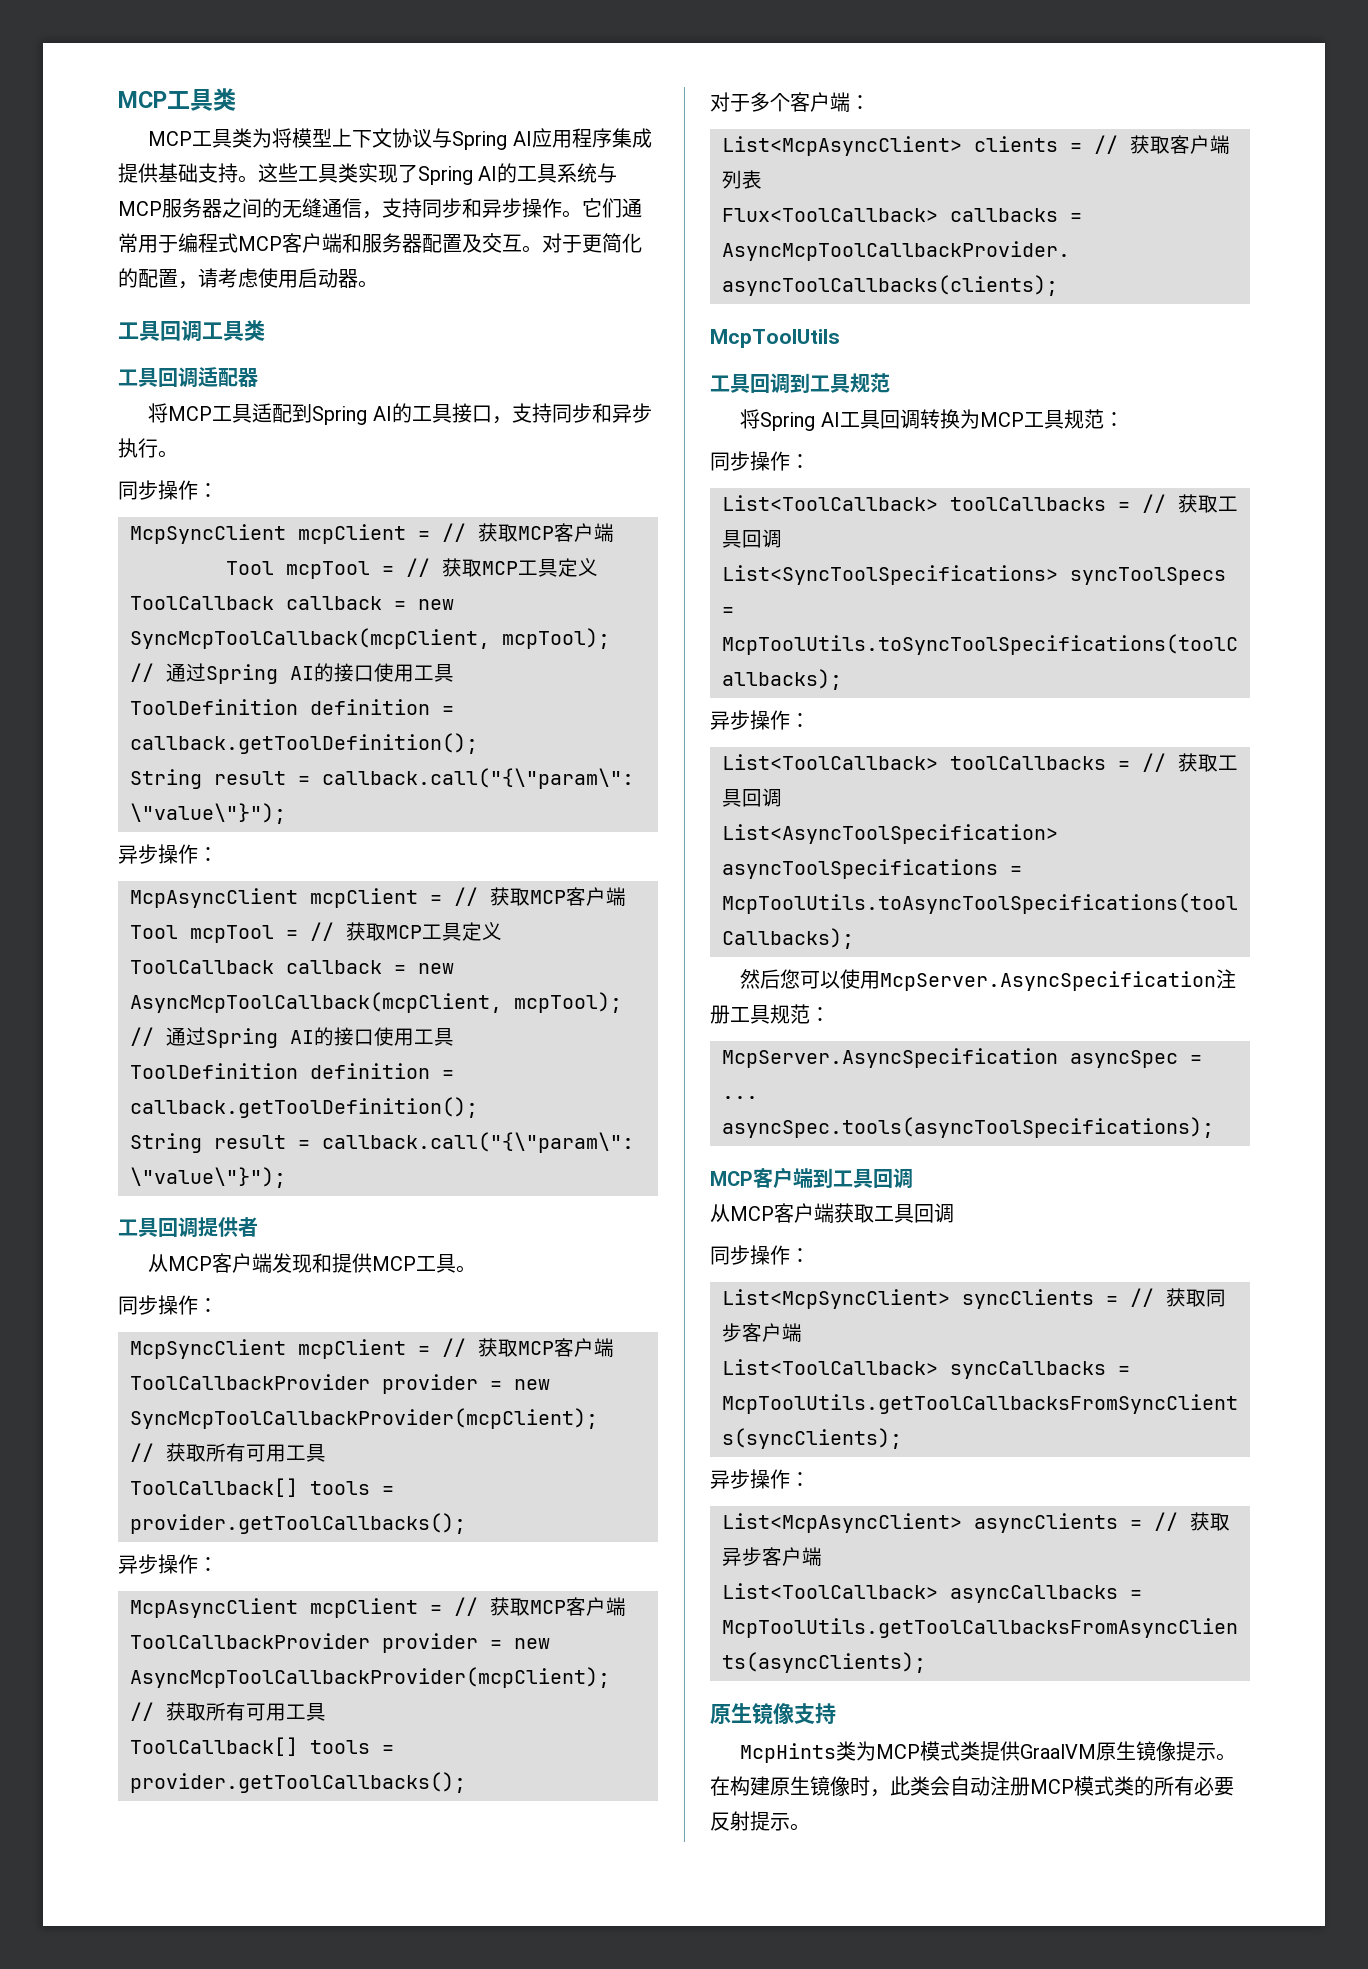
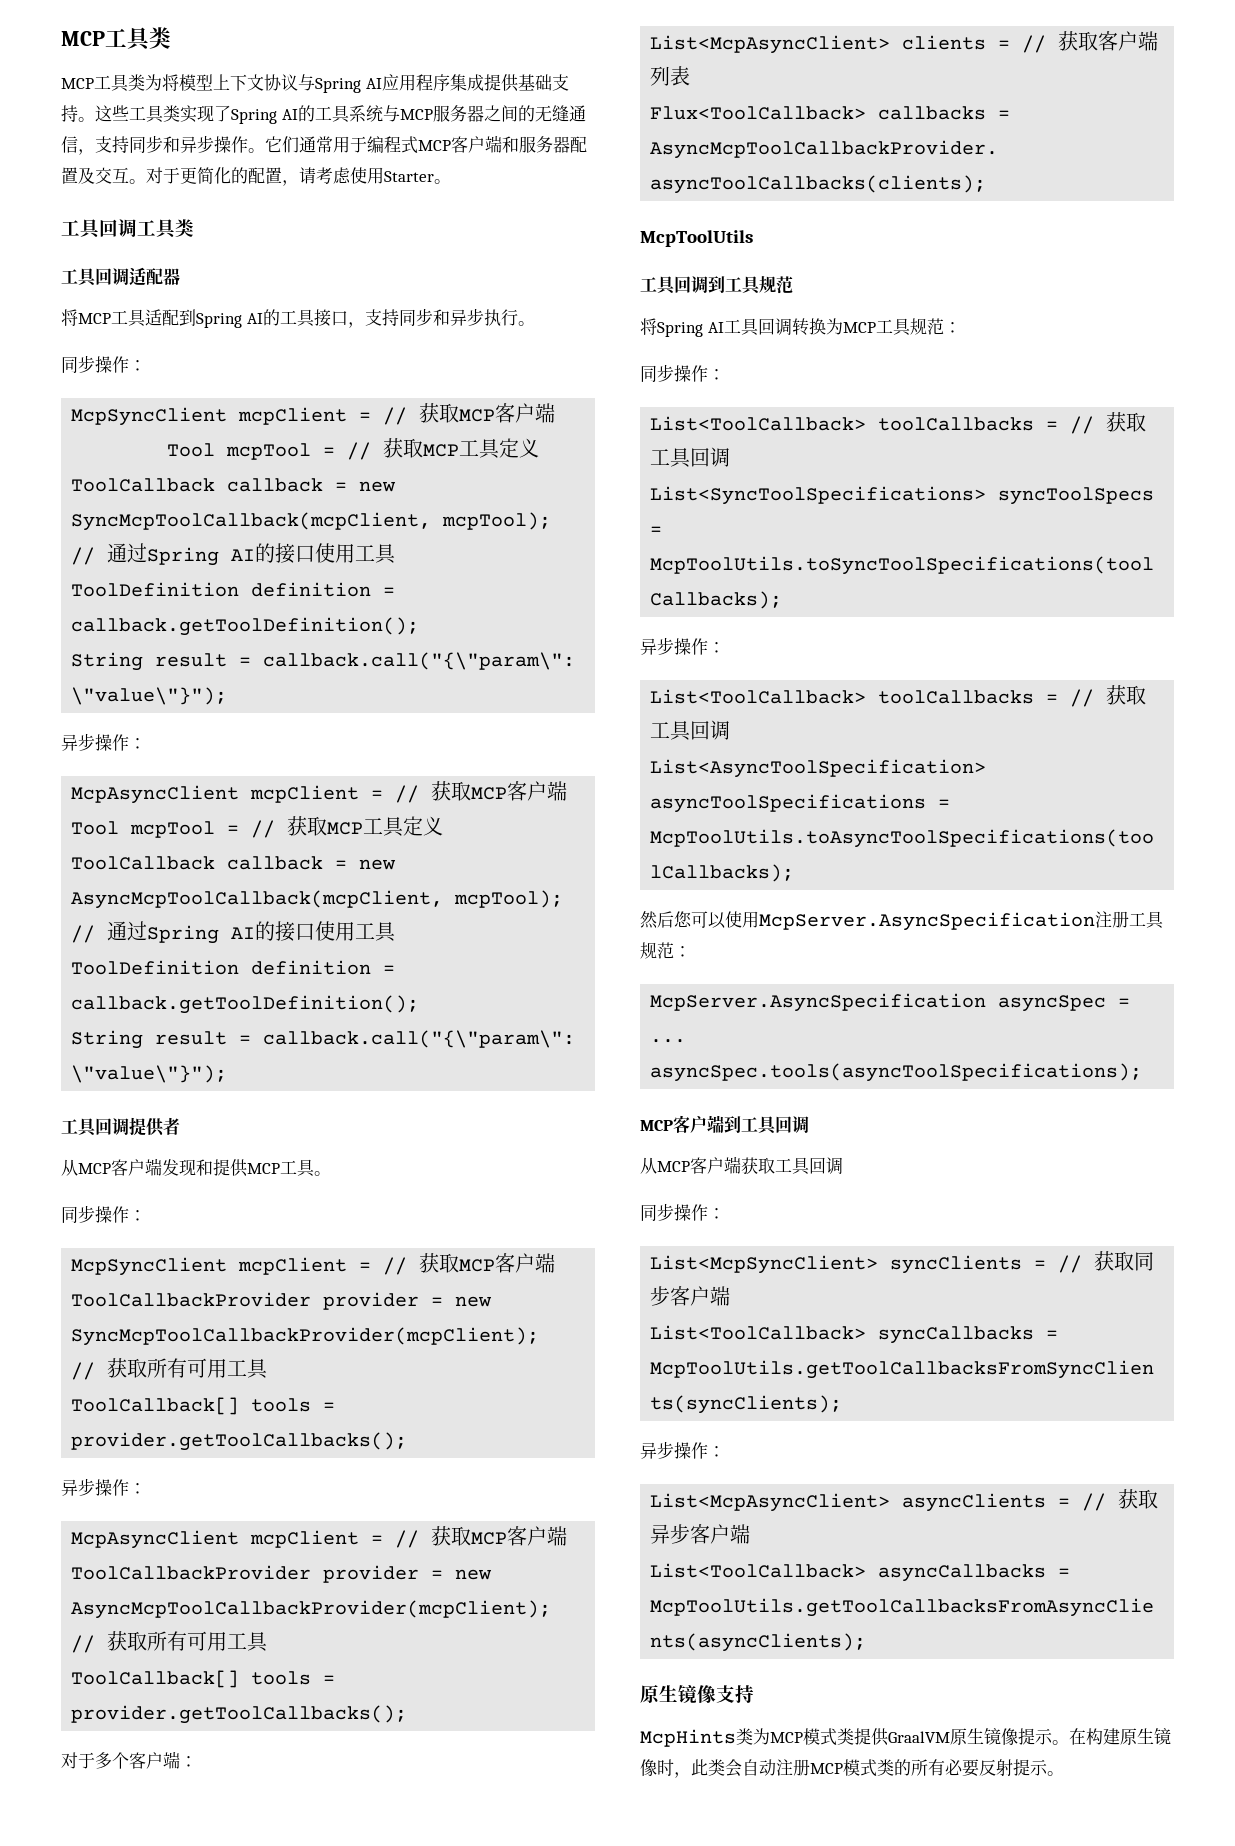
- 对于更简化的配置，请考虑使用启动器。
+ 对于更简化的配置，请考虑使用Starter。

